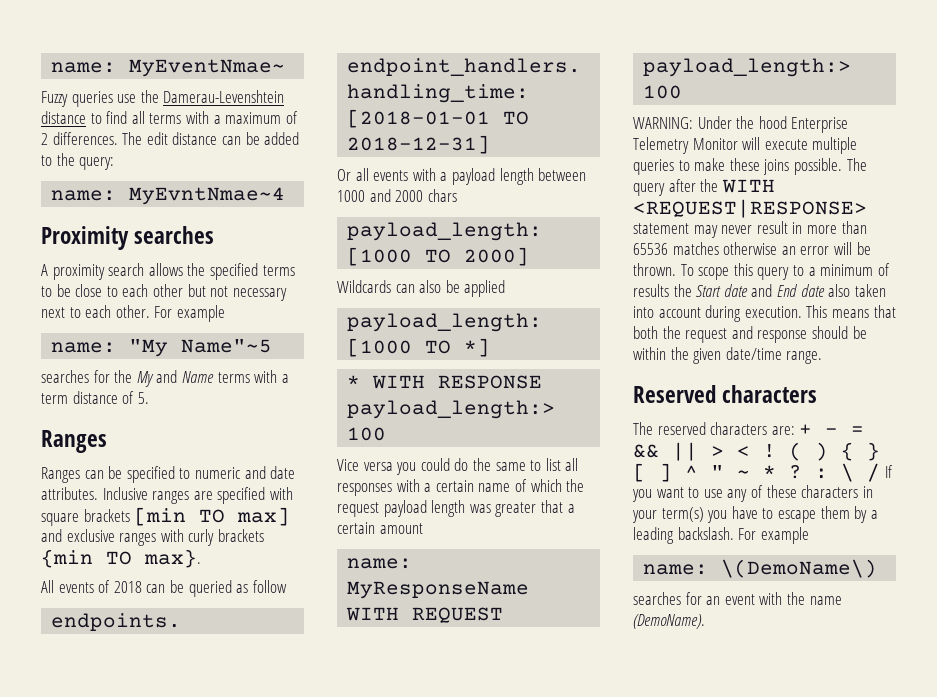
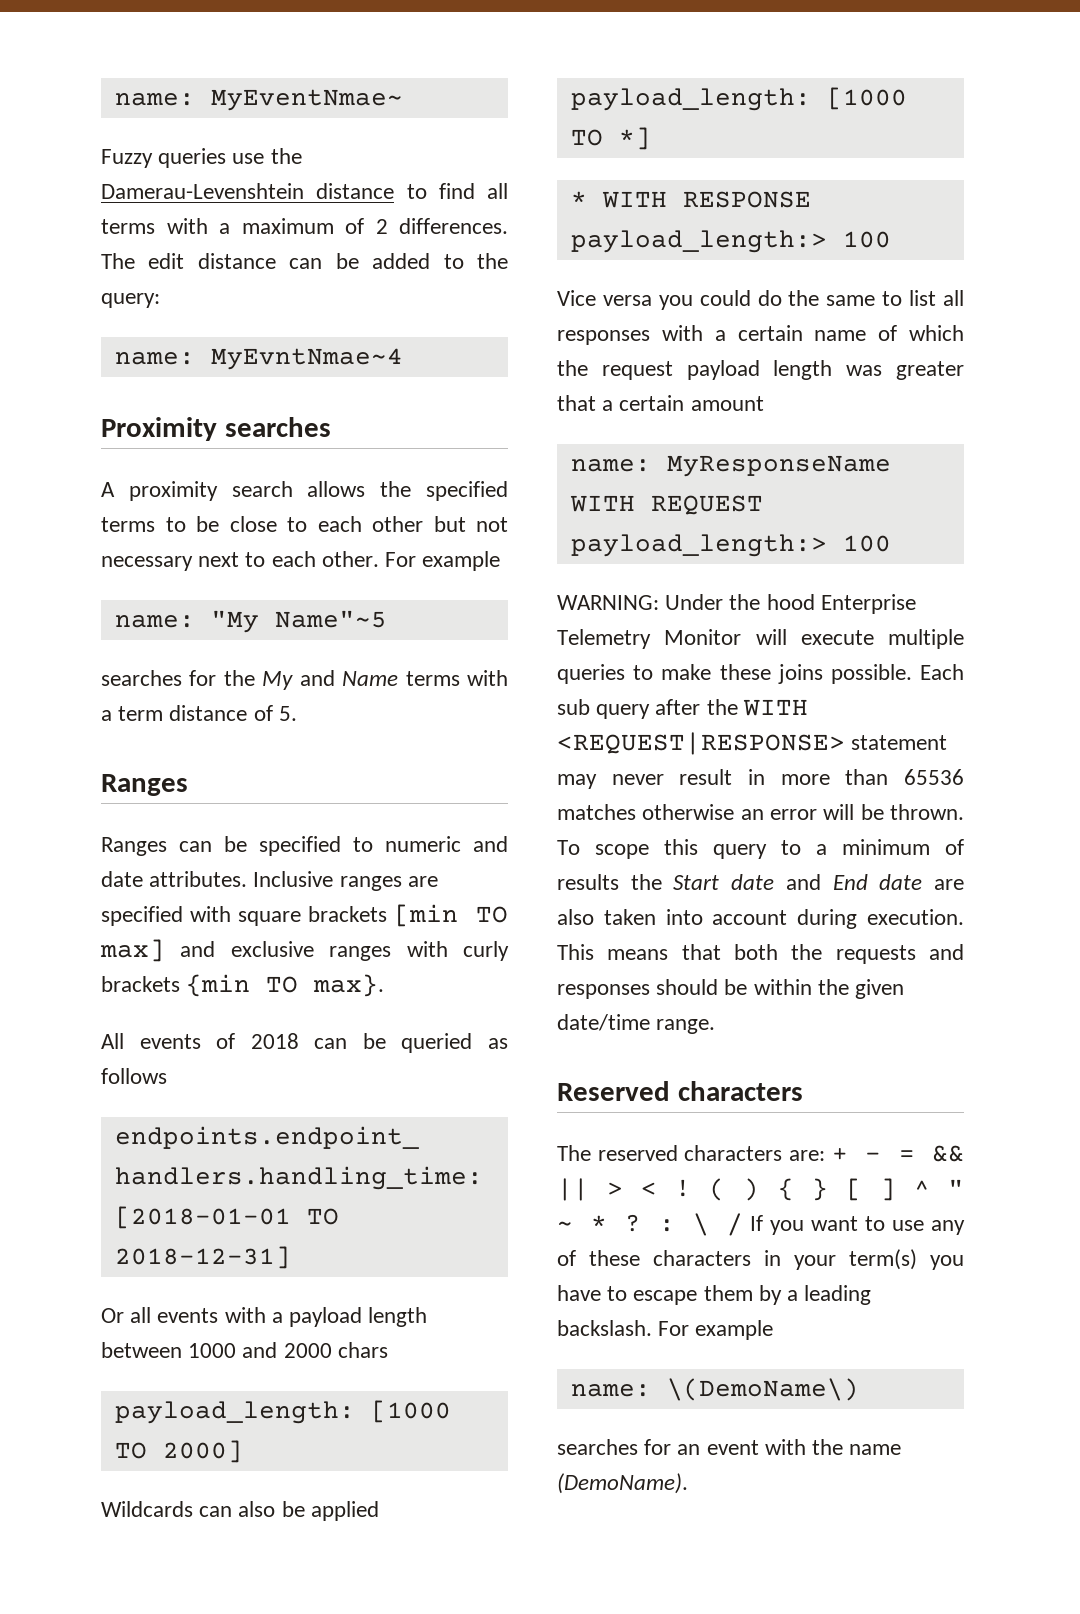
- All events of 2018 can be queried as follow
+ All events of 2018 can be queried as follows
- The query after the WITH <REQUEST|RESPONSE> statement may never result in more than 65536 matches otherwise an error will be thrown.
+ Each sub query after the WITH <REQUEST|RESPONSE> statement may never result in more than 65536 matches otherwise an error will be thrown.
- To scope this query to a minimum of results the Start date and End date also taken into account during execution.
+ To scope this query to a minimum of results the Start date and End date are also taken into account during execution.
- This means that both the request and response should be within the given date/time range.
+ This means that both the requests and responses should be within the given date/time range.

